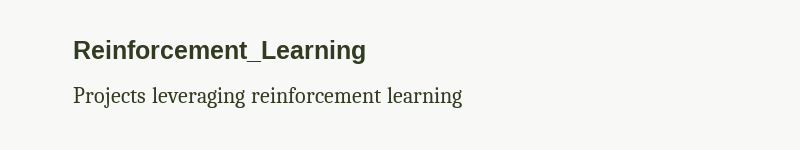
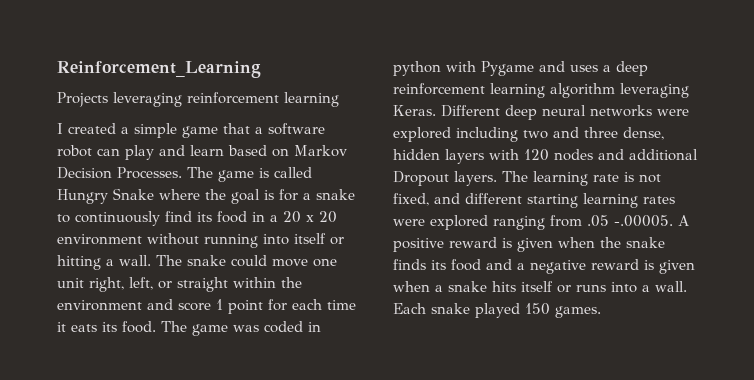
+ I created a simple game that a software robot can play and learn based on Markov Decision Processes. The game is called Hungry Snake where the goal is for a snake to continuously find its food in a 20 x 20 environment without running into itself or hitting a wall. The snake could move one unit right, left, or straight within the environment and score 1 point for each time it eats its food. The game was coded in python with Pygame and uses a deep reinforcement learning algorithm leveraging Keras. Different deep neural networks were explored including two and three dense, hidden layers with 120 nodes and additional Dropout layers. The learning rate is not fixed, and different starting learning rates were explored ranging from .05 -.00005. A positive reward is given when the snake finds its food and a negative reward is given when a snake hits itself or runs into a wall. Each snake played 150 games.

